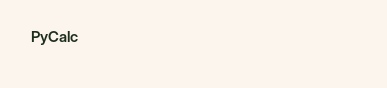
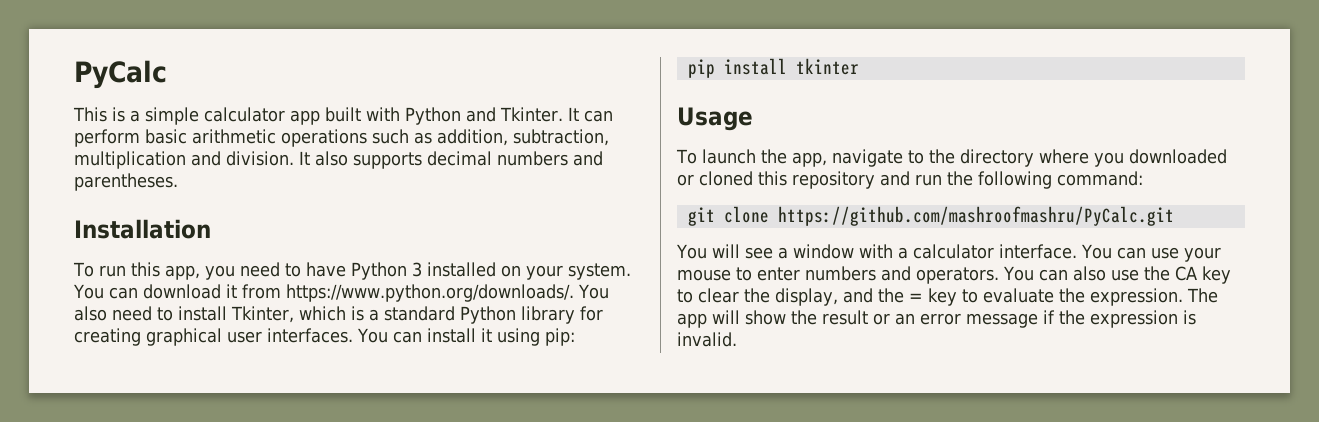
+ This is a simple calculator app built with Python and Tkinter. It can perform basic arithmetic operations such as addition, subtraction, multiplication and division. It also supports decimal numbers and parentheses.
+ Installation
+ To run this app, you need to have Python 3 installed on your system. You can download it from https://www.python.org/downloads/. You also need to install Tkinter, which is a standard Python library for creating graphical user interfaces. You can install it using pip:
+ pip install tkinter
+ Usage
+ To launch the app, navigate to the directory where you downloaded or cloned this repository and run the following command:
+ git clone https://github.com/mashroofmashru/PyCalc.git
+ You will see a window with a calculator interface. You can use your mouse to enter numbers and operators. You can also use the CA key to clear the display, and the = key to evaluate the expression. The app will show the result or an error message if the expression is invalid.

